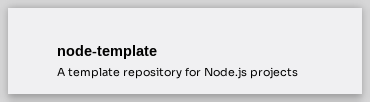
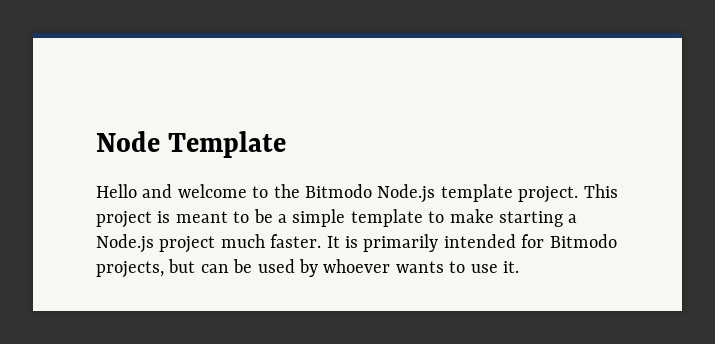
- node-template
- A template repository for Node.js projects
+ Node Template
+ Hello and welcome to the Bitmodo Node.js template project. This project is meant to be a simple template to make starting a Node.js project much faster. It is primarily intended for Bitmodo projects, but can be used by whoever wants to use it.

